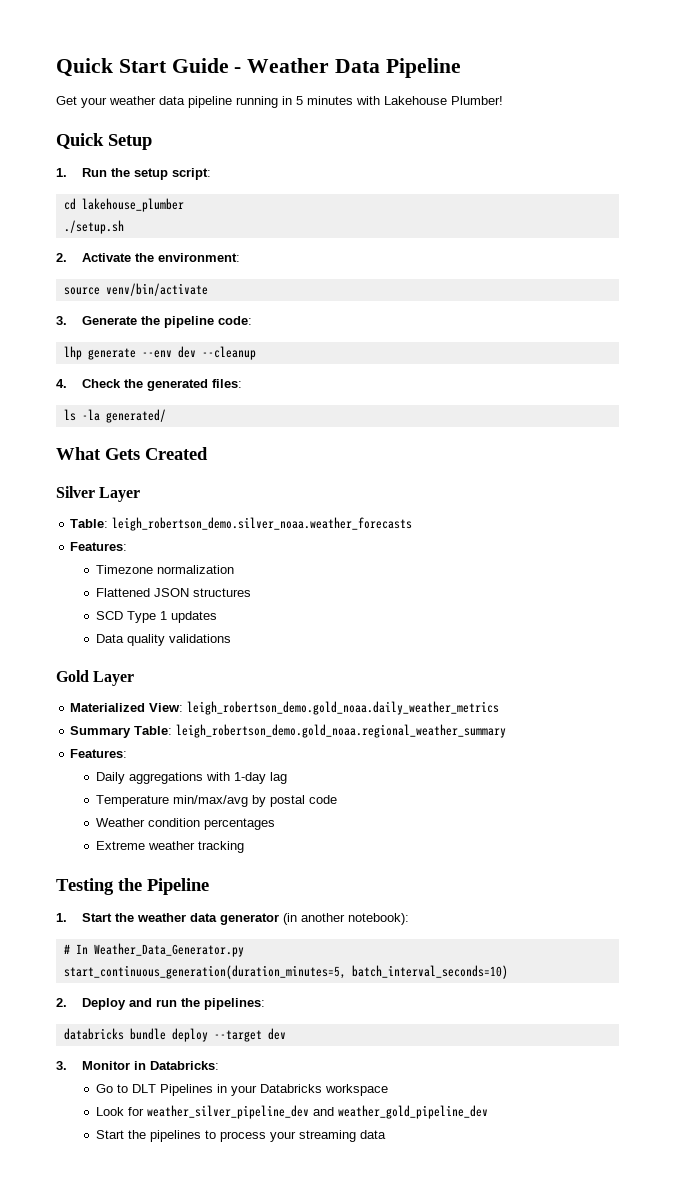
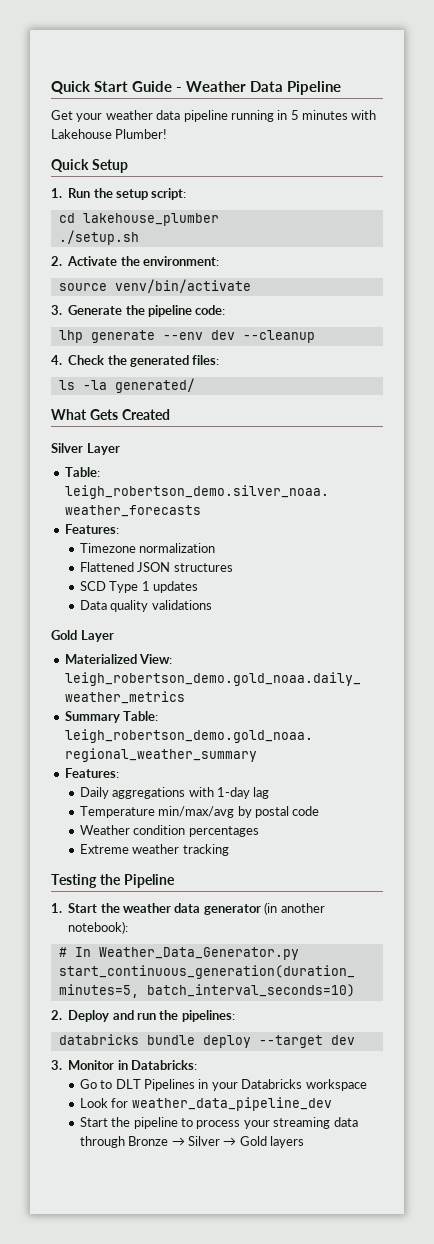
- Look for weather_silver_pipeline_dev and weather_gold_pipeline_dev
- Start the pipelines to process your streaming data
+ Look for weather_data_pipeline_dev
+ Start the pipeline to process your streaming data through Bronze → Silver → Gold layers

